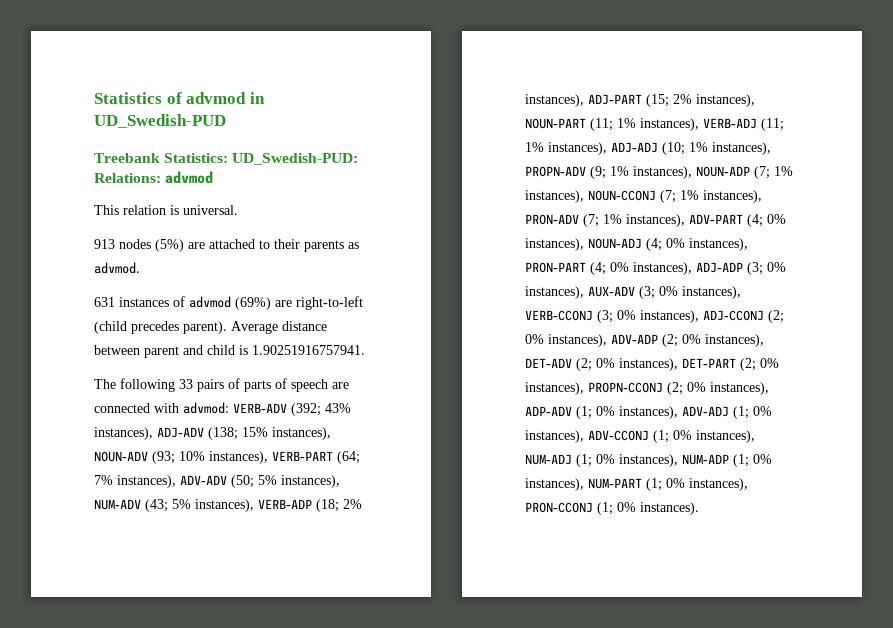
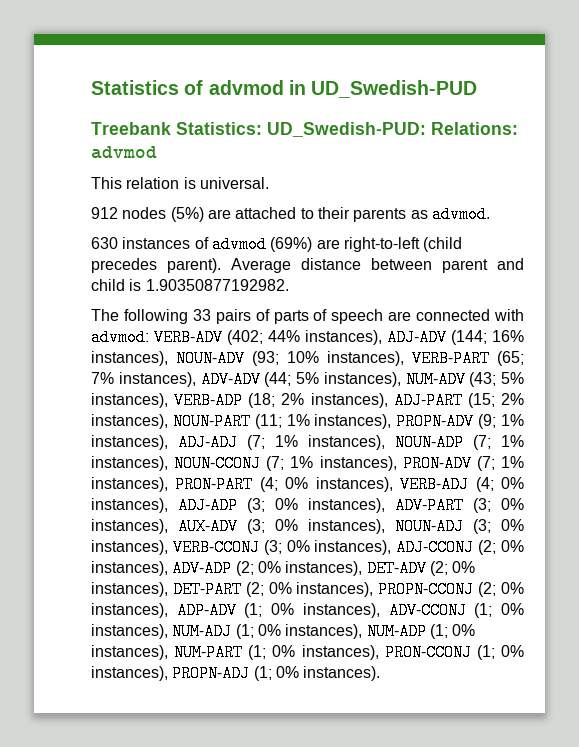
- 913 nodes (5%) are attached to their parents as advmod.
+ 912 nodes (5%) are attached to their parents as advmod.
- 631 instances of advmod (69%) are right-to-left (child precedes parent).
+ 630 instances of advmod (69%) are right-to-left (child precedes parent).
- Average distance between parent and child is 1.90251916757941.
+ Average distance between parent and child is 1.90350877192982.
- VERB-ADV (392; 43% instances), ADJ-ADV (138; 15% instances), NOUN-ADV (93;
+ VERB-ADV (402; 44% instances), ADJ-ADV (144; 16% instances), NOUN-ADV (93;
- 10% instances), VERB-PART (64;
+ 10% instances), VERB-PART (65;
- 7% instances), ADV-ADV (50;
+ 7% instances), ADV-ADV (44;
- 1% instances), VERB-ADJ (11;
+ 1% instances), PROPN-ADV (9;
- 1% instances), ADJ-ADJ (10; 1% instances), PROPN-ADV (9;
+ 1% instances), ADJ-ADJ (7;
- 1% instances), ADV-PART (4; 0% instances), NOUN-ADJ (4; 0% instances), PRON-PART (4;
+ 1% instances), PRON-PART (4; 0% instances), VERB-ADJ (4;
- 0% instances), AUX-ADV (3;
+ 0% instances), ADV-PART (3; 0% instances), AUX-ADV (3; 0% instances), NOUN-ADJ (3;
- 0% instances), ADV-ADJ (1; 0% instances), ADV-CCONJ (1;
+ 0% instances), ADV-CCONJ (1;
- 0% instances).
+ 0% instances), PROPN-ADJ (1; 0% instances).

